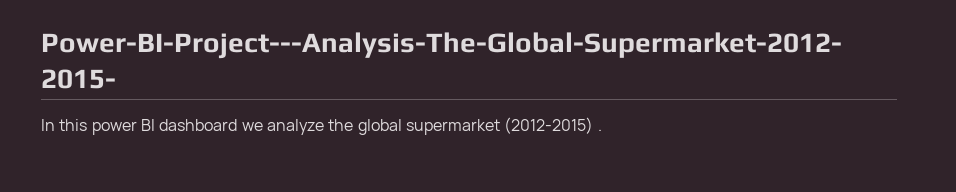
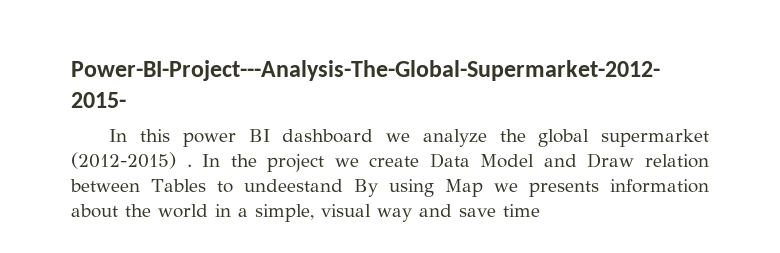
+ In the project we create Data Model and Draw relation between Tables to undeestand By using Map we presents information about the world in a simple, visual way and save time

